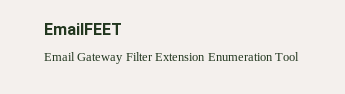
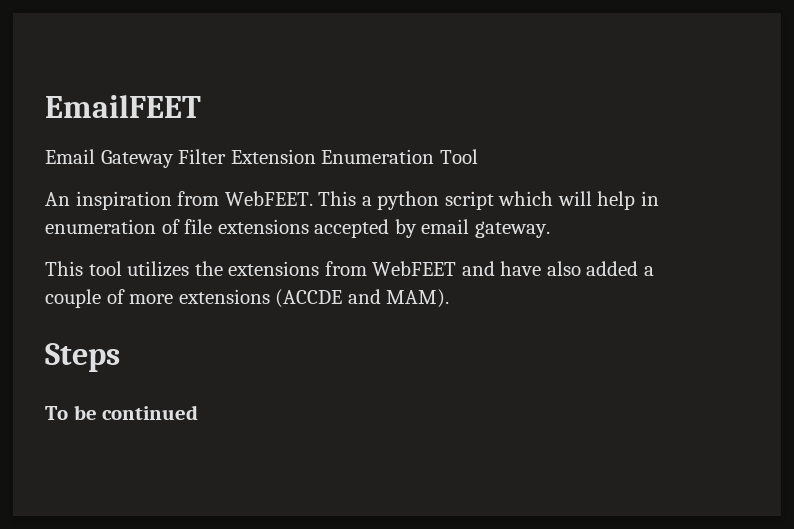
+ An inspiration from WebFEET. This a python script which will help in enumeration of file extensions accepted by email gateway.
+ This tool utilizes the extensions from WebFEET and have also added a couple of more extensions (ACCDE and MAM).
+ Steps
+ To be continued

